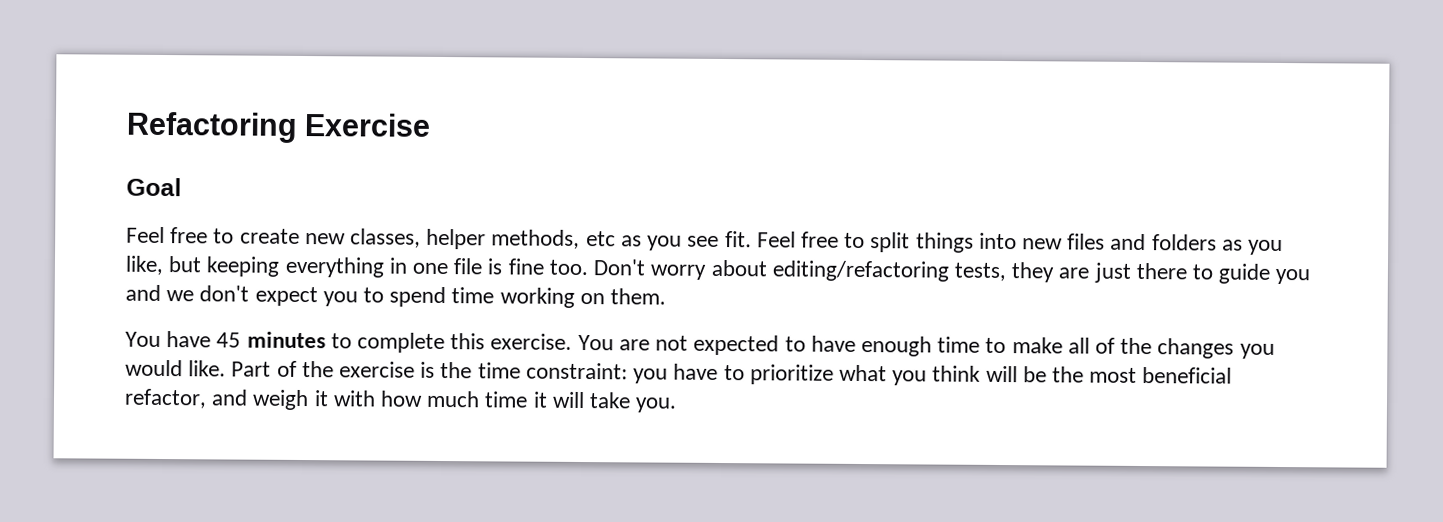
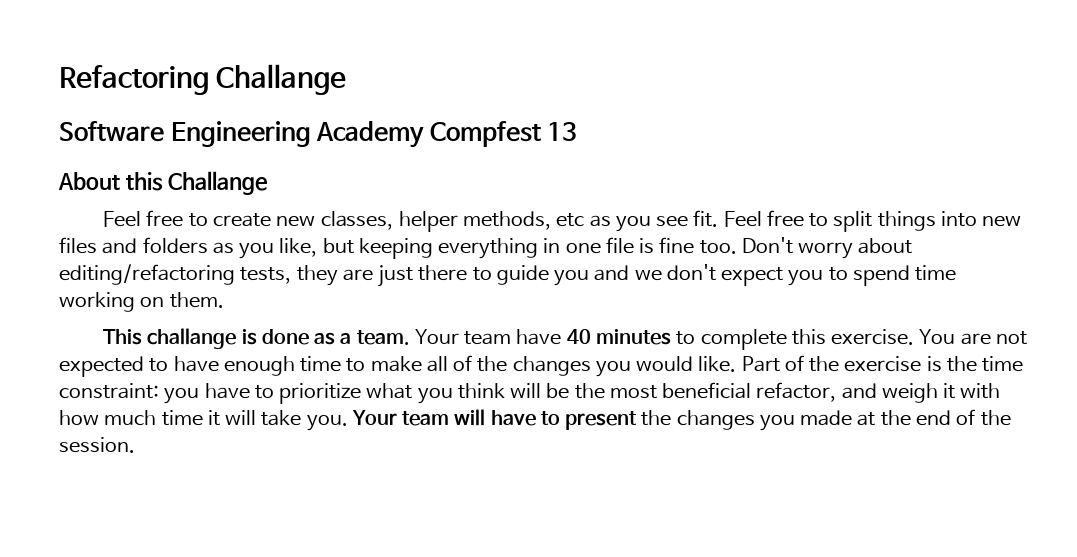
- Refactoring Exercise
- Goal
+ Refactoring Challange
+ Software Engineering Academy Compfest 13
+ About this Challange
- You have 45 minutes to complete this exercise.
+ This challange is done as a team. Your team have 40 minutes to complete this exercise.
+ Your team will have to present the changes you made at the end of the session.

